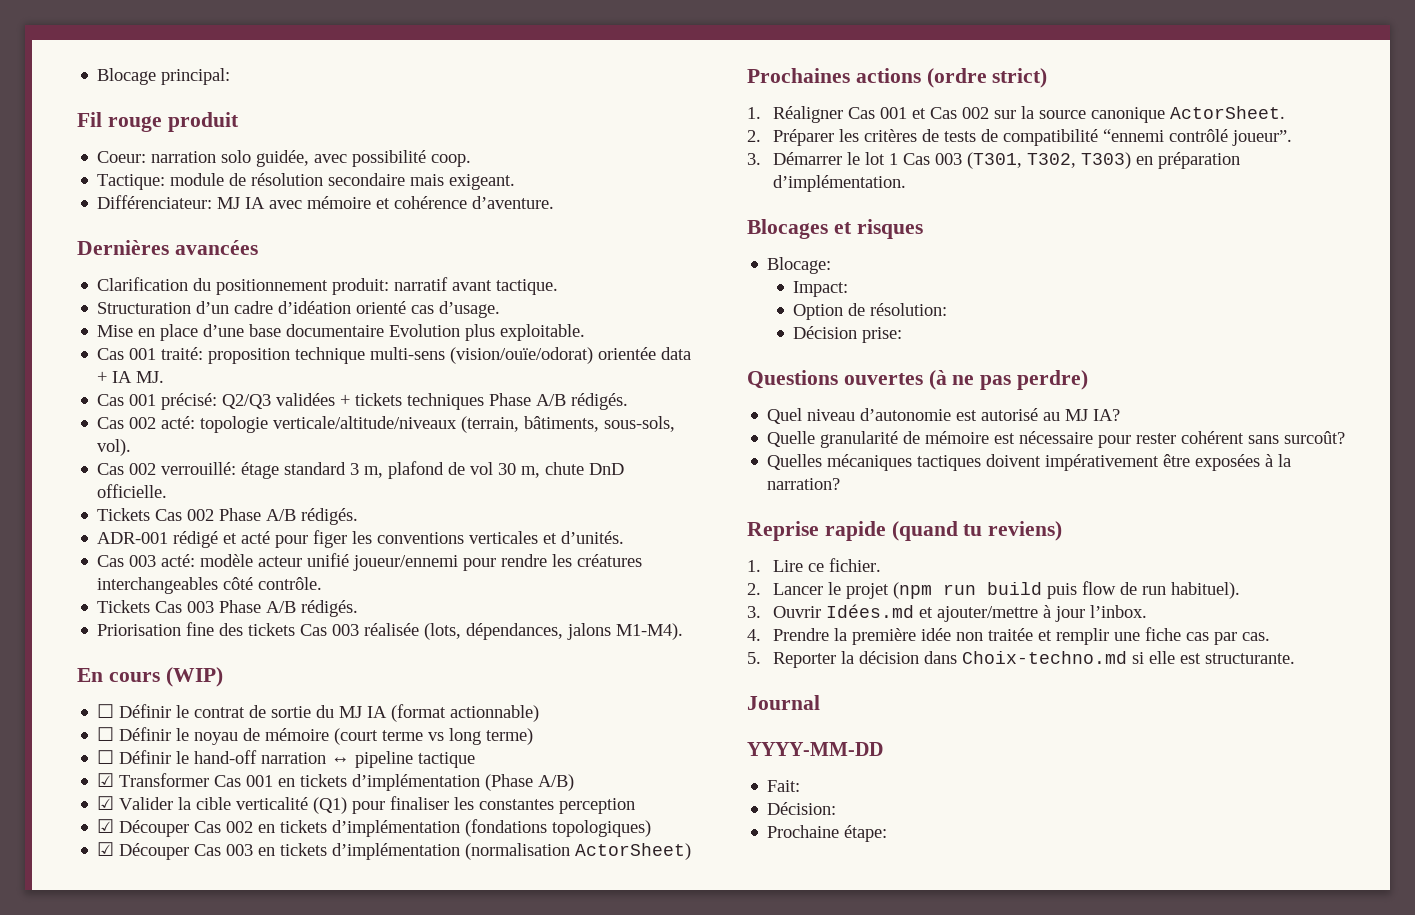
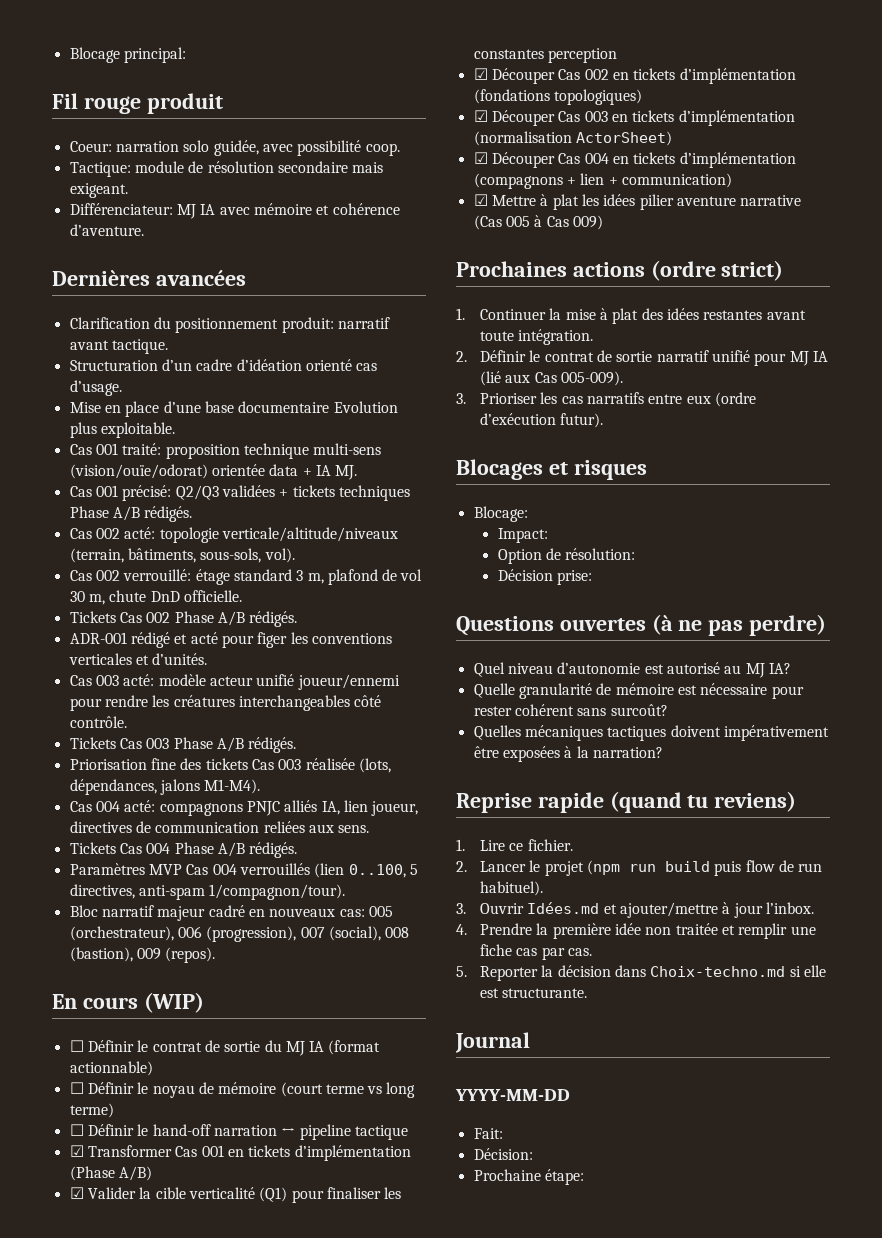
+ Cas 004 acté: compagnons PNJC alliés IA, lien joueur, directives de communication reliées aux sens.
+ Tickets Cas 004 Phase A/B rédigés.
+ Paramètres MVP Cas 004 verrouillés (lien 0..100, 5 directives, anti-spam 1/compagnon/tour).
+ Bloc narratif majeur cadré en nouveaux cas: 005 (orchestrateur), 006 (progression), 007 (social), 008 (bastion), 009 (repos).
+ ☑ Découper Cas 004 en tickets d’implémentation (compagnons + lien + communication)
+ ☑ Mettre à plat les idées pilier aventure narrative (Cas 005 à Cas 009)
- 1. Réaligner Cas 001 et Cas 002 sur la source canonique ActorSheet.
- 2. Préparer les critères de tests de compatibilité “ennemi contrôlé joueur”.
- 3. Démarrer le lot 1 Cas 003 (T301, T302, T303) en préparation d’implémentation.
+ 1. Continuer la mise à plat des idées restantes avant toute intégration.
+ 2. Définir le contrat de sortie narratif unifié pour MJ IA (lié aux Cas 005-009).
+ 3. Prioriser les cas narratifs entre eux (ordre d’exécution futur).

